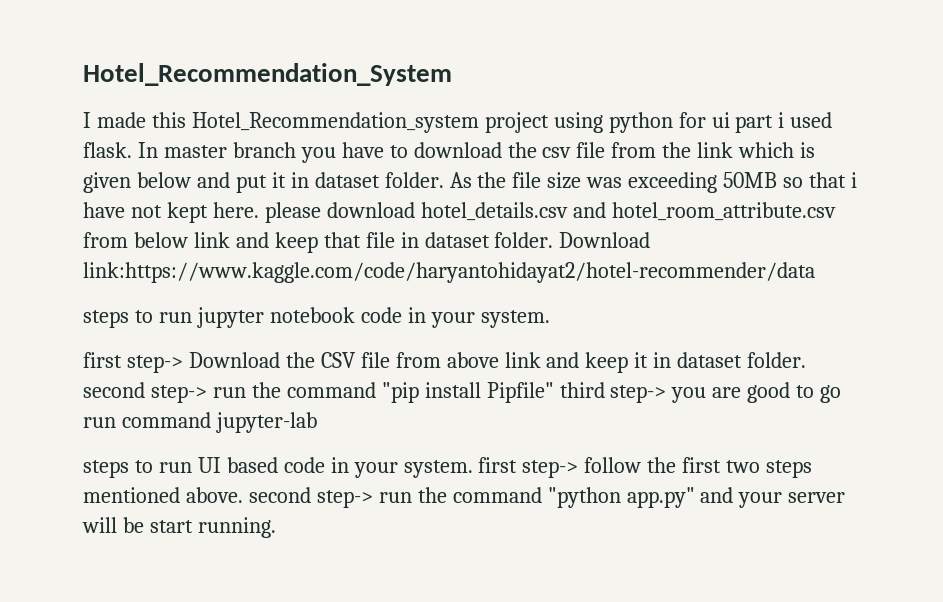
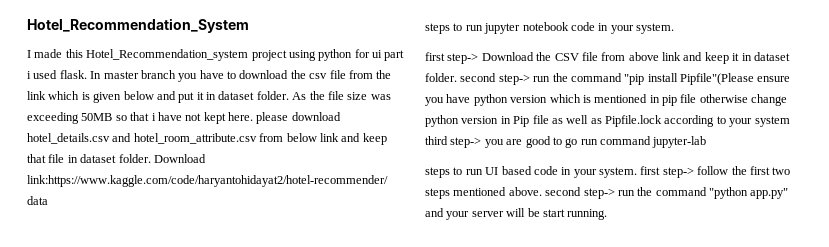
- first step-> Download the CSV file from above link and keep it in dataset folder. second step-> run the command "pip install Pipfile" third step-> you are good to go run command jupyter-lab
+ first step-> Download the CSV file from above link and keep it in dataset folder. second step-> run the command "pip install Pipfile"(Please ensure you have python version which is mentioned in pip file otherwise change python version in Pip file as well as Pipfile.lock according to your system third step-> you are good to go run command jupyter-lab

